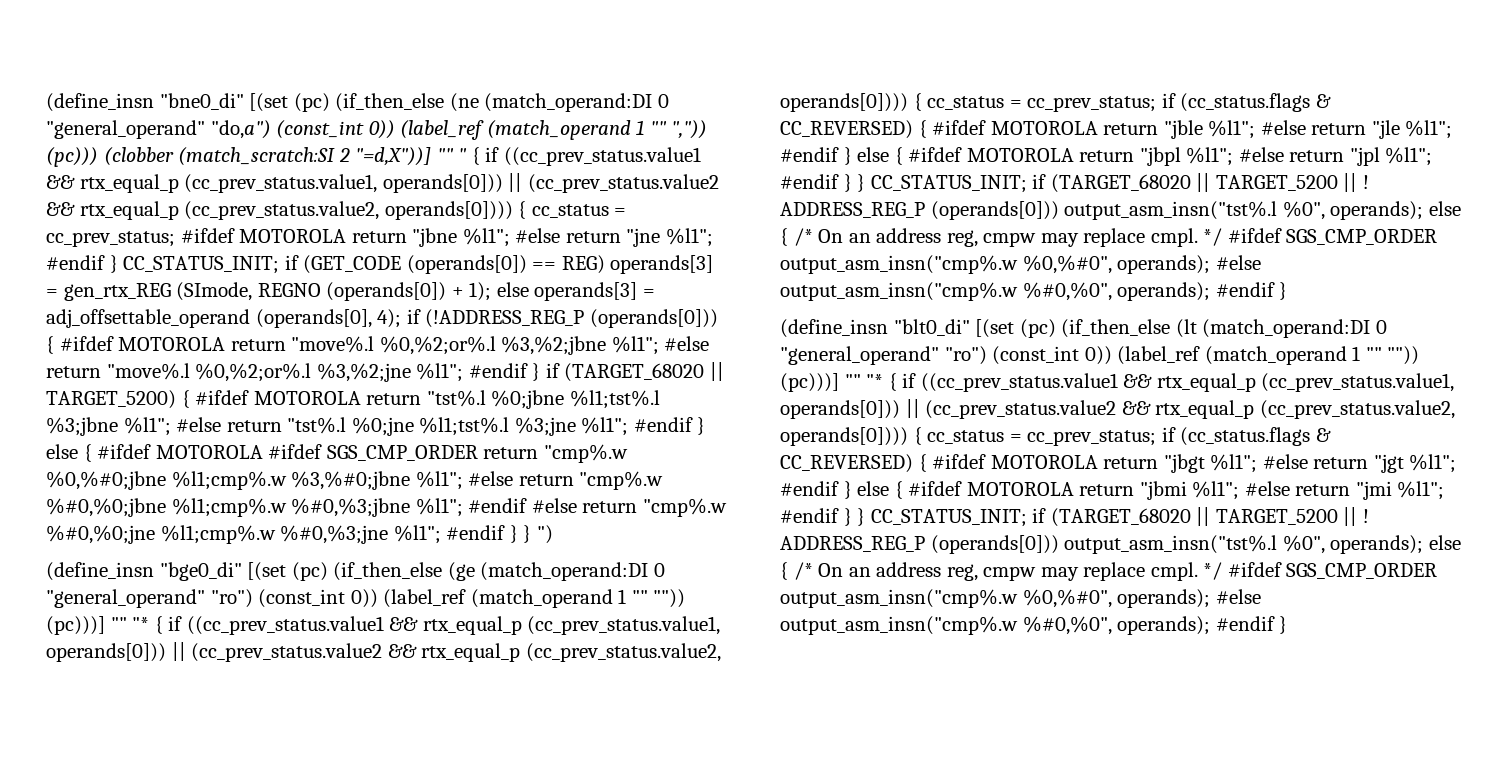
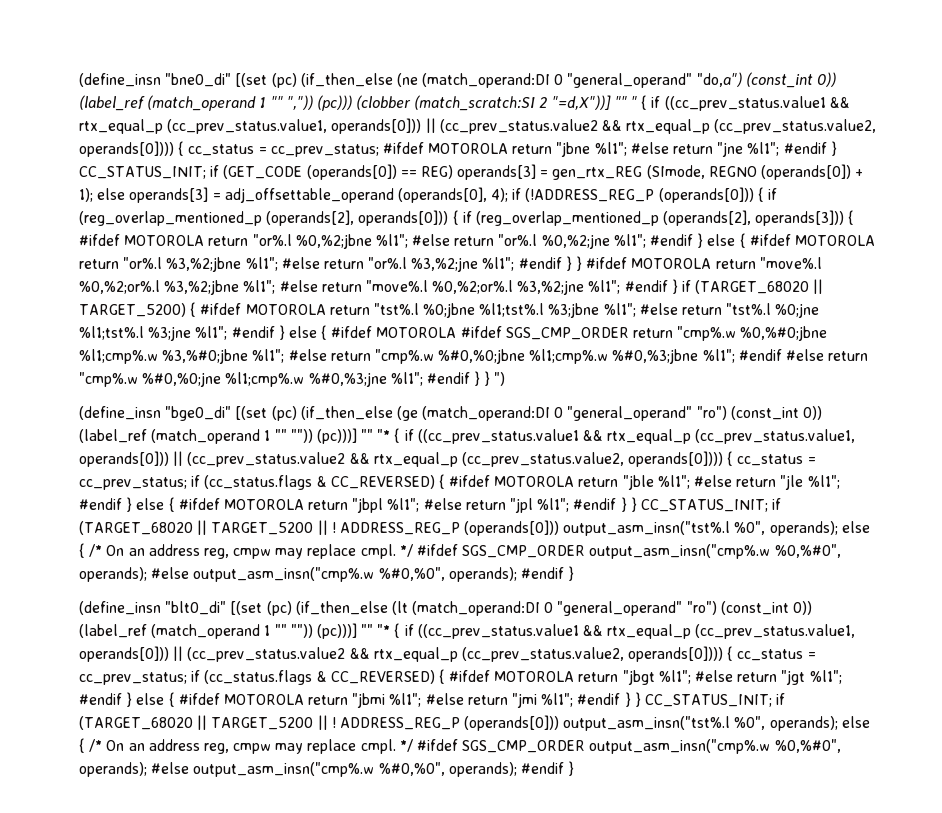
- if (!ADDRESS_REG_P (operands[0])) { #ifdef MOTOROLA return "move%.l %0,%2;or%.l %3,%2;jbne %l1";
+ if (!ADDRESS_REG_P (operands[0])) { if (reg_overlap_mentioned_p (operands[2], operands[0])) { if (reg_overlap_mentioned_p (operands[2], operands[3])) { #ifdef MOTOROLA return "or%.l %0,%2;jbne %l1"; #else return "or%.l %0,%2;jne %l1"; #endif } else { #ifdef MOTOROLA return "or%.l %3,%2;jbne %l1"; #else return "or%.l %3,%2;jne %l1"; #endif } } #ifdef MOTOROLA return "move%.l %0,%2;or%.l %3,%2;jbne %l1";

